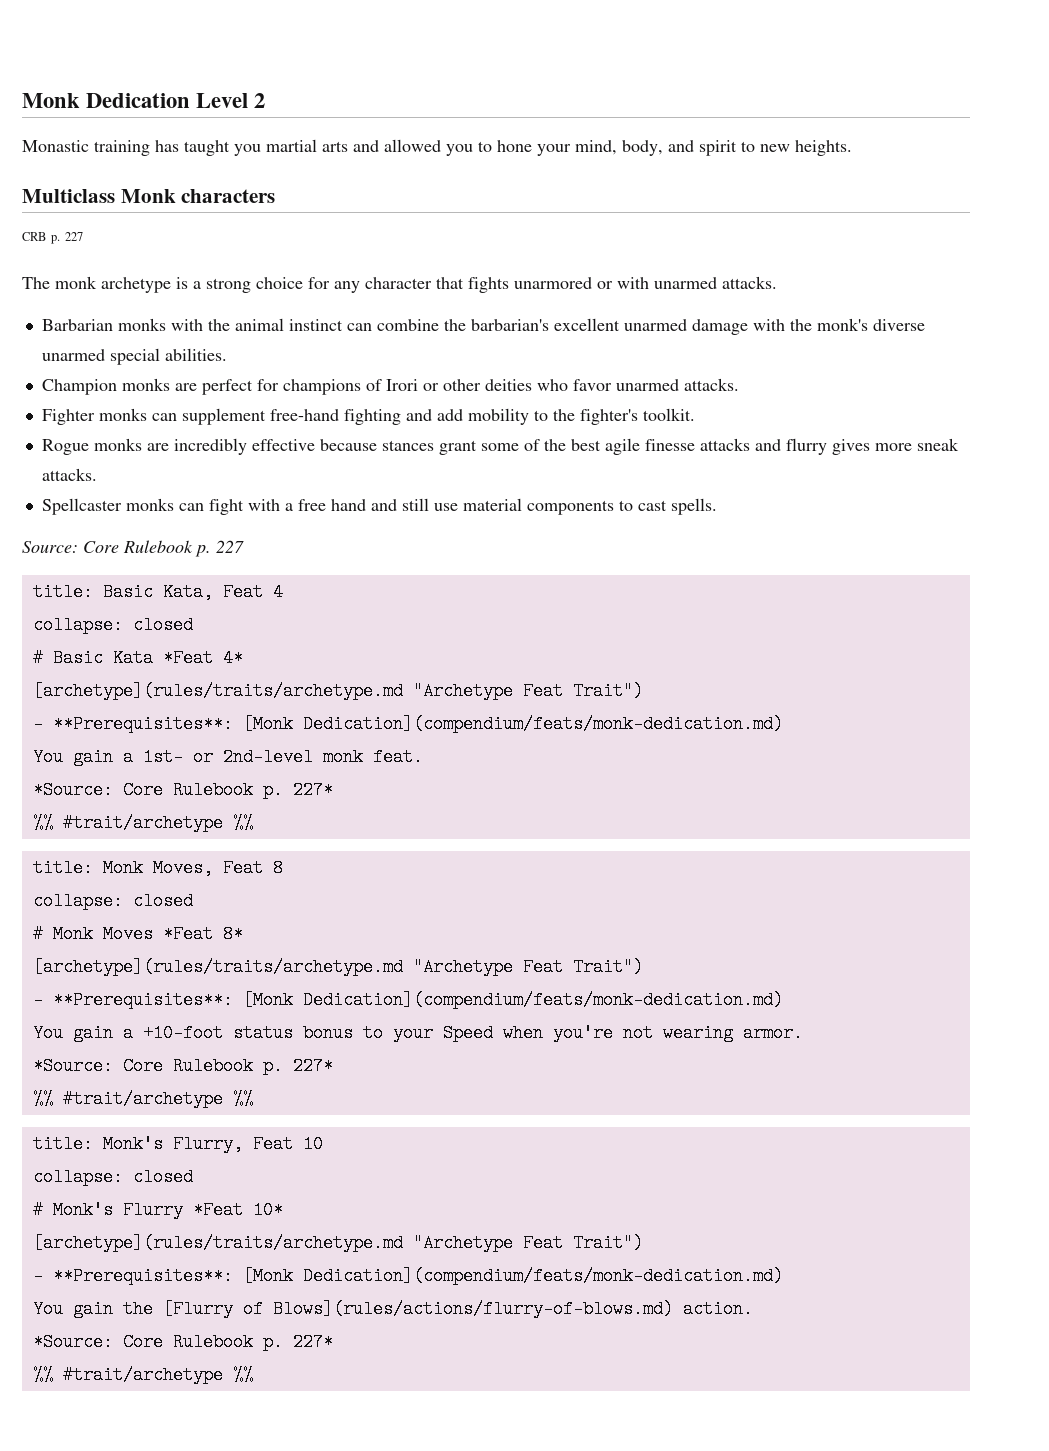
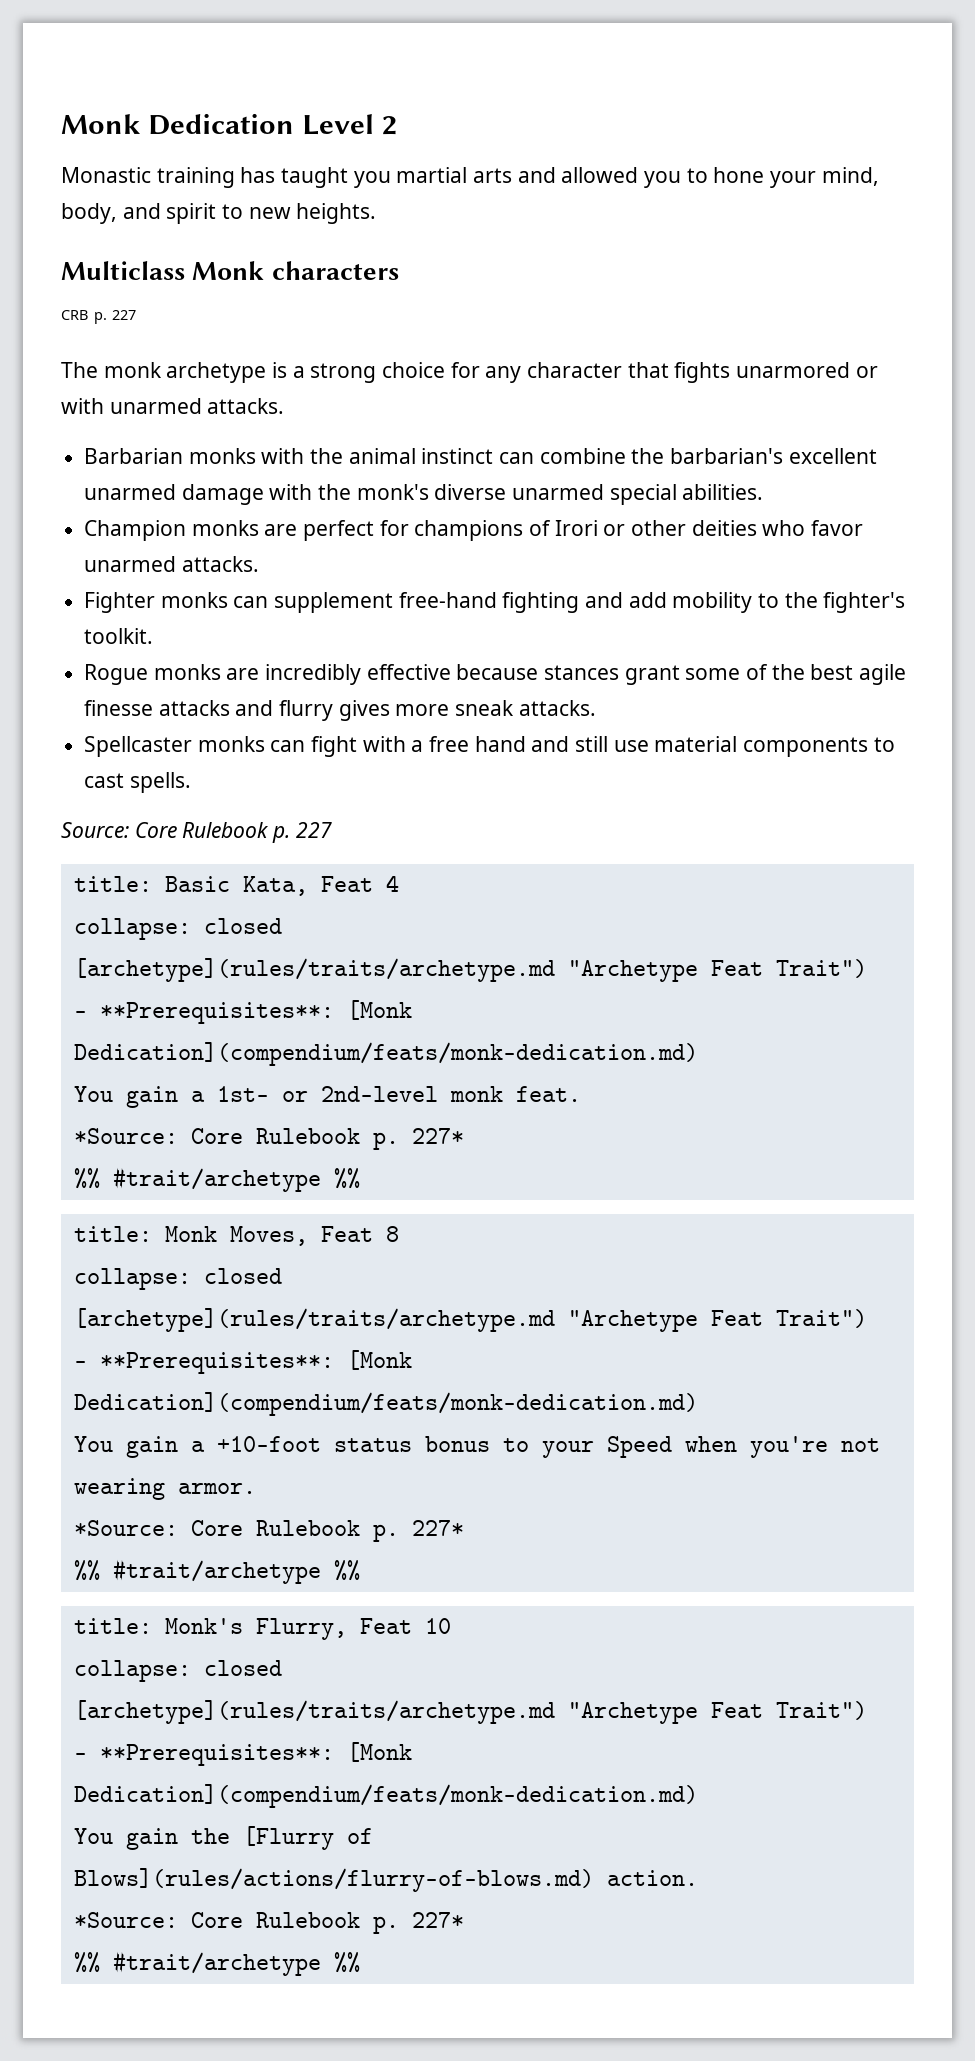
- # Basic Kata *Feat 4*
- # Monk Moves *Feat 8*
- # Monk's Flurry *Feat 10*

